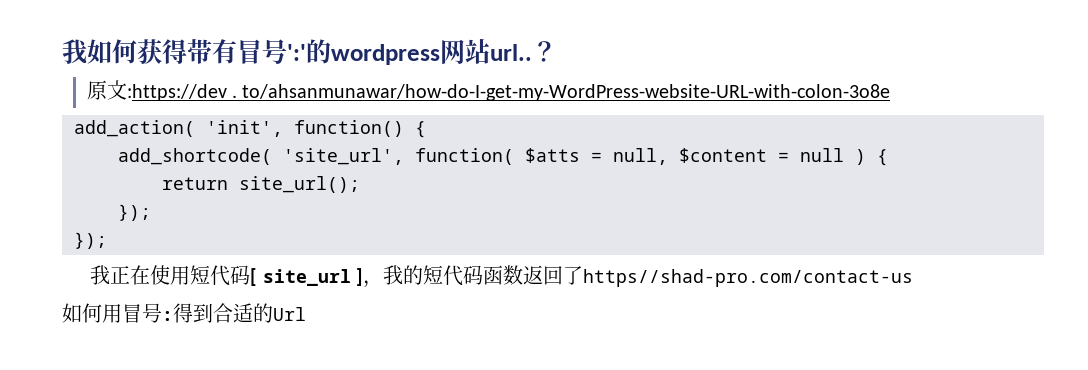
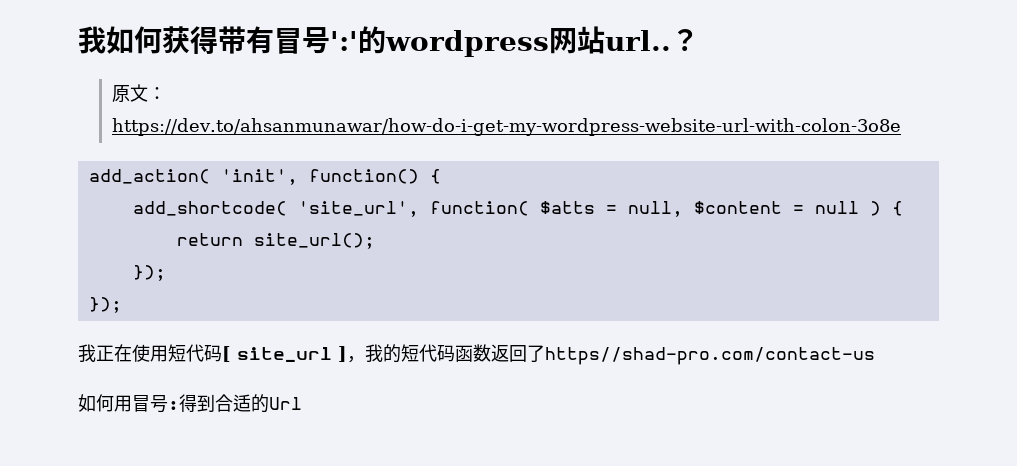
- 原文:https://dev . to/ahsanmunawar/how-do-I-get-my-WordPress-website-URL-with-colon-3o8e
+ 原文：https://dev.to/ahsanmunawar/how-do-i-get-my-wordpress-website-url-with-colon-3o8e

